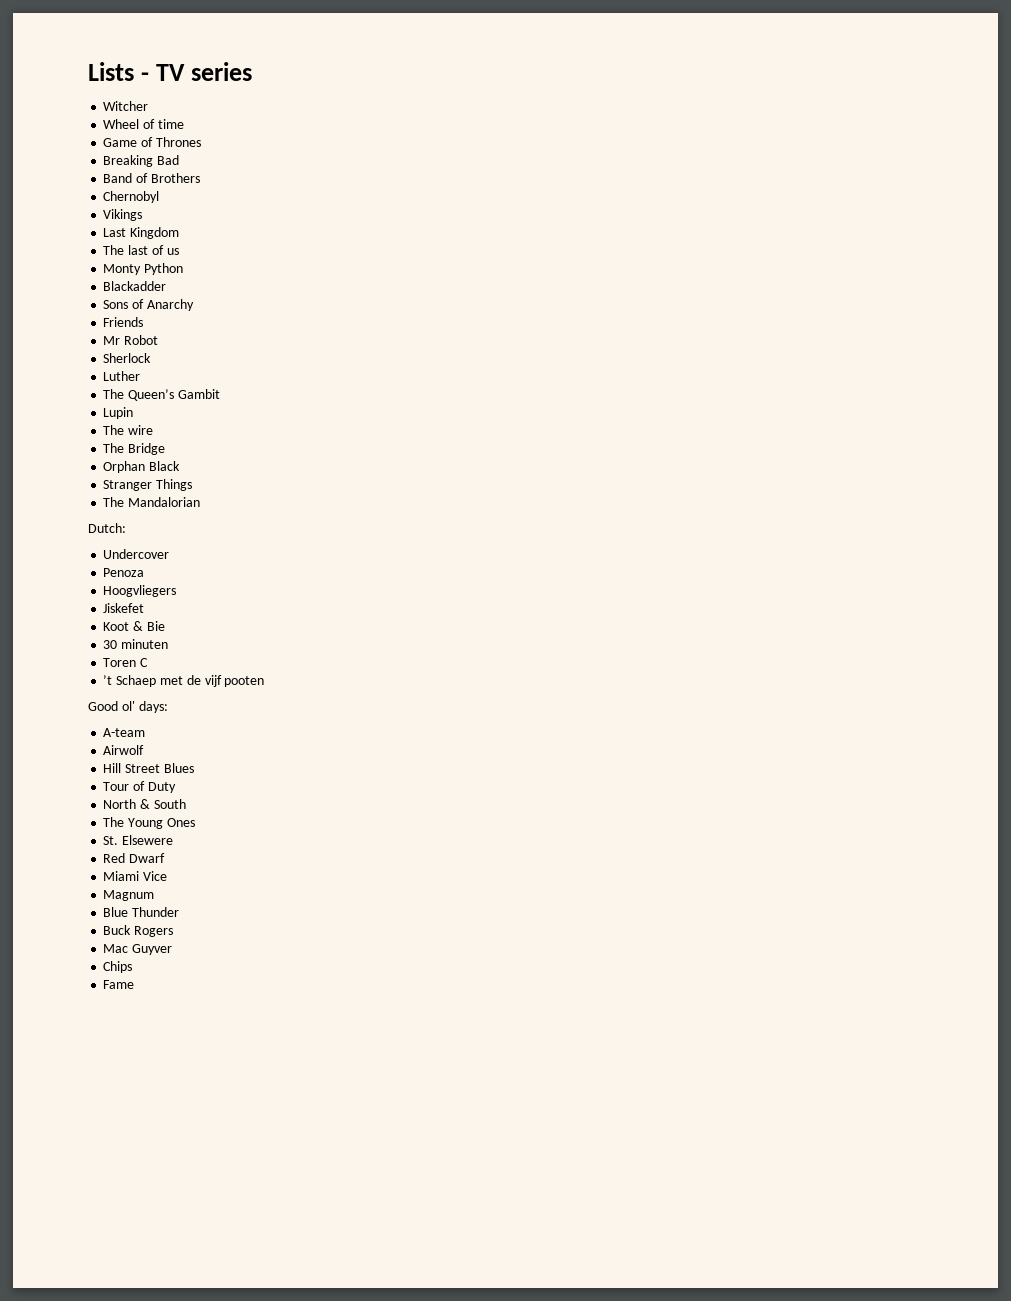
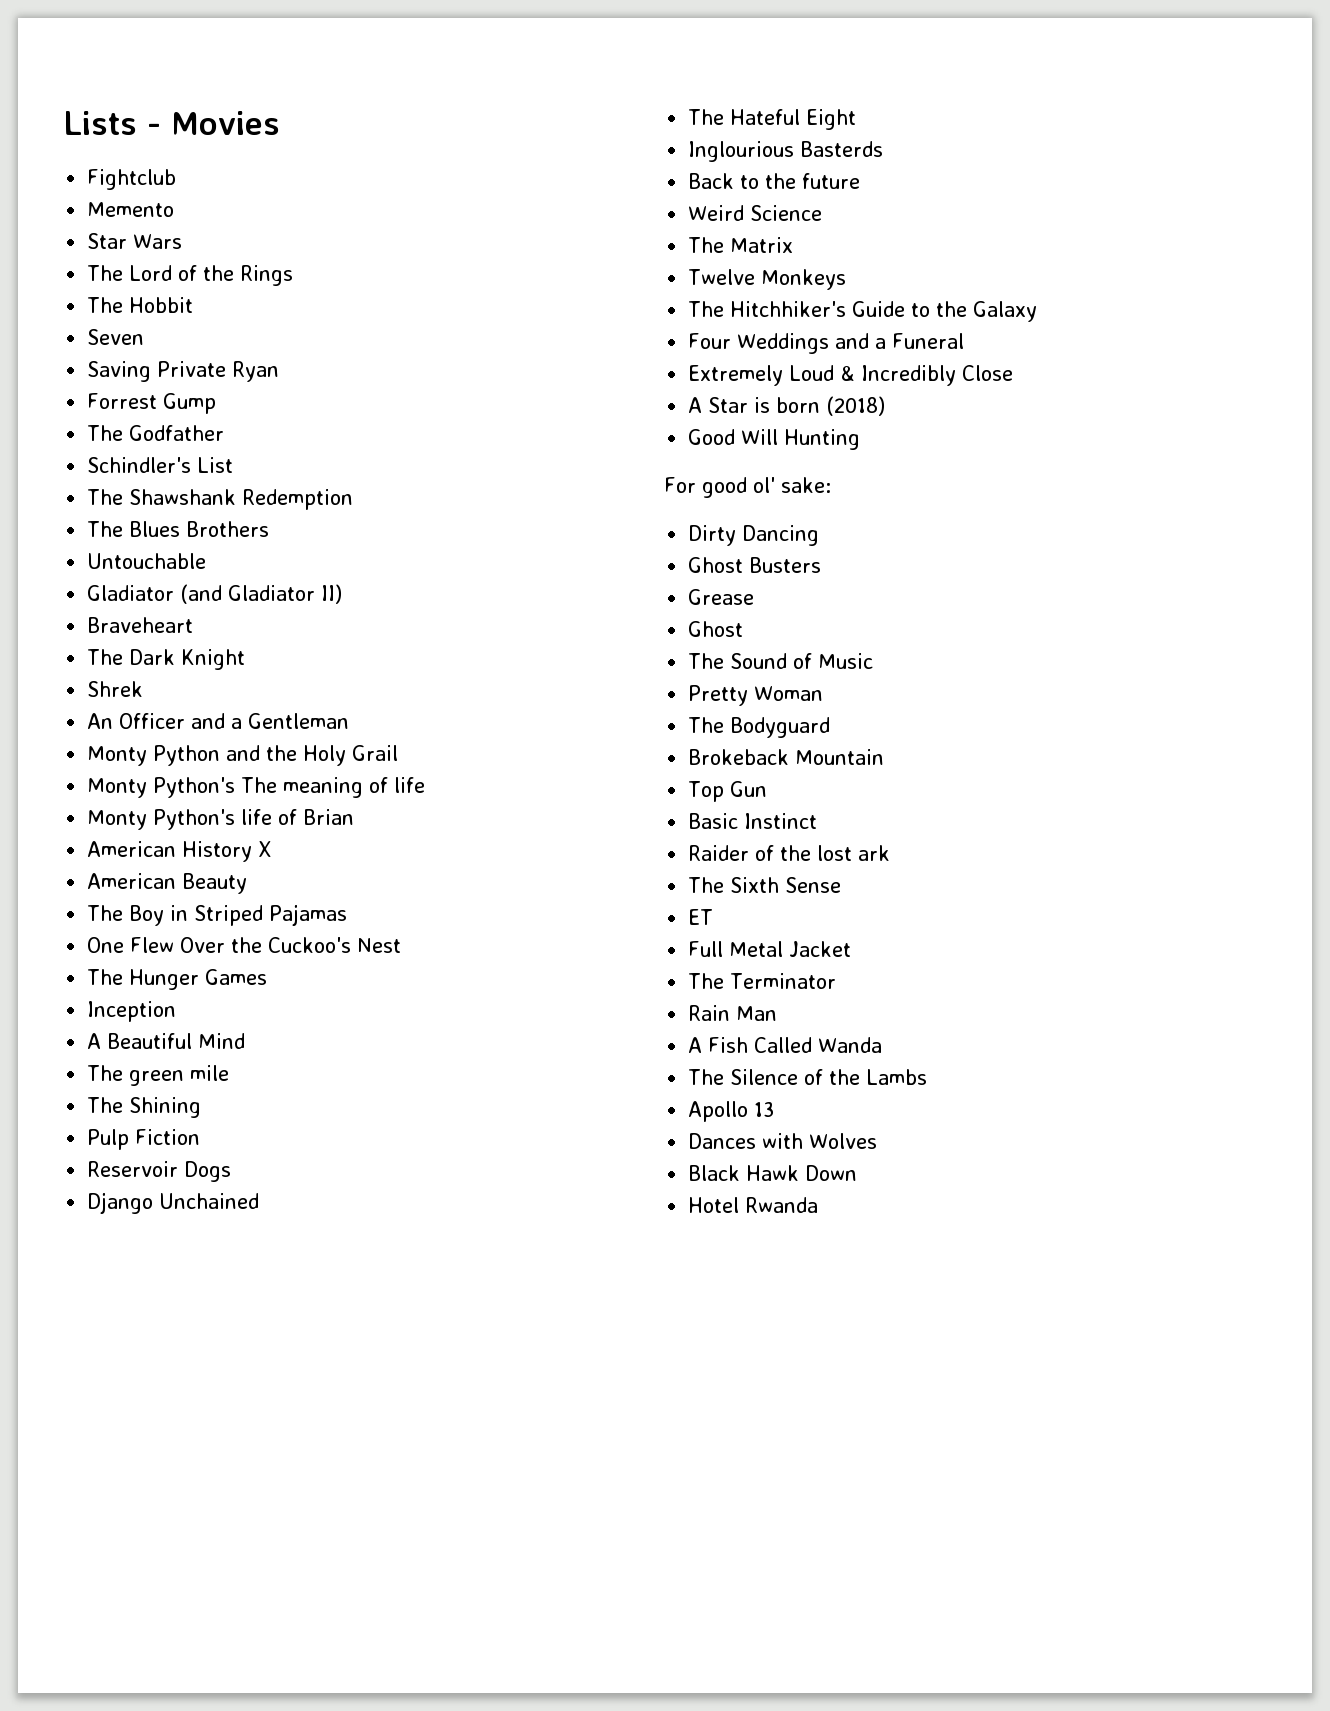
- Lists - TV series
- Witcher
- Wheel of time
- Game of Thrones
- Breaking Bad
- Band of Brothers
- Chernobyl
- Vikings
- Last Kingdom
- The last of us
- Monty Python
- Blackadder
- Sons of Anarchy
- Friends
- Mr Robot
- Sherlock
- Luther
- The Queen’s Gambit
- Lupin
- The wire
- The Bridge
- Orphan Black
- Stranger Things
- The Mandalorian
- Dutch:
- Undercover
- Penoza
- Hoogvliegers
- Jiskefet
- Koot & Bie
- 30 minuten
- Toren C
- ’t Schaep met de vijf pooten
- Good ol' days:
- A-team
- Airwolf
- Hill Street Blues
- Tour of Duty
- North & South
- The Young Ones
- St. Elsewere
- Red Dwarf
- Miami Vice
- Magnum
- Blue Thunder
- Buck Rogers
- Mac Guyver
- Chips
- Fame
+ Lists - Movies
+ Fightclub
+ Memento
+ Star Wars
+ The Lord of the Rings
+ The Hobbit
+ Seven
+ Saving Private Ryan
+ Forrest Gump
+ The Godfather
+ Schindler's List
+ The Shawshank Redemption
+ The Blues Brothers
+ Untouchable
+ Gladiator (and Gladiator II)
+ Braveheart
+ The Dark Knight
+ Shrek
+ An Officer and a Gentleman
+ Monty Python and the Holy Grail
+ Monty Python's The meaning of life
+ Monty Python's life of Brian
+ American History X
+ American Beauty
+ The Boy in Striped Pajamas
+ One Flew Over the Cuckoo's Nest
+ The Hunger Games
+ Inception
+ A Beautiful Mind
+ The green mile
+ The Shining
+ Pulp Fiction
+ Reservoir Dogs
+ Django Unchained
+ The Hateful Eight
+ Inglourious Basterds
+ Back to the future
+ Weird Science
+ The Matrix
+ Twelve Monkeys
+ The Hitchhiker's Guide to the Galaxy
+ Four Weddings and a Funeral
+ Extremely Loud & Incredibly Close
+ A Star is born (2018)
+ Good Will Hunting
+ For good ol' sake:
+ Dirty Dancing
+ Ghost Busters
+ Grease
+ Ghost
+ The Sound of Music
+ Pretty Woman
+ The Bodyguard
+ Brokeback Mountain
+ Top Gun
+ Basic Instinct
+ Raider of the lost ark
+ The Sixth Sense
+ ET
+ Full Metal Jacket
+ The Terminator
+ Rain Man
+ A Fish Called Wanda
+ The Silence of the Lambs
+ Apollo 13
+ Dances with Wolves
+ Black Hawk Down
+ Hotel Rwanda

